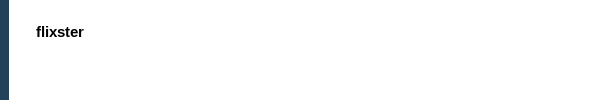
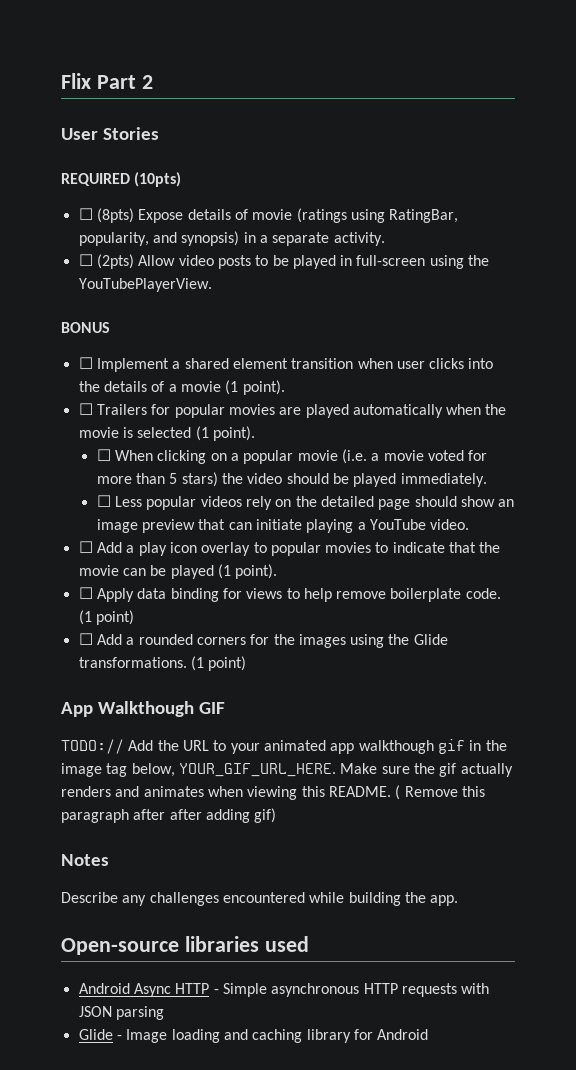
- flixster
+ Flix Part 2
+ User Stories
+ REQUIRED (10pts)
+ ☐ (8pts) Expose details of movie (ratings using RatingBar, popularity, and synopsis) in a separate activity.
+ ☐ (2pts) Allow video posts to be played in full-screen using the YouTubePlayerView.
+ BONUS
+ ☐ Implement a shared element transition when user clicks into the details of a movie (1 point).
+ ☐ Trailers for popular movies are played automatically when the movie is selected (1 point).
+ ☐ When clicking on a popular movie (i.e. a movie voted for more than 5 stars) the video should be played immediately.
+ ☐ Less popular videos rely on the detailed page should show an image preview that can initiate playing a YouTube video.
+ ☐ Add a play icon overlay to popular movies to indicate that the movie can be played (1 point).
+ ☐ Apply data binding for views to help remove boilerplate code. (1 point)
+ ☐ Add a rounded corners for the images using the Glide transformations. (1 point)
+ App Walkthough GIF
+ TODO:// Add the URL to your animated app walkthough gif in the image tag below, YOUR_GIF_URL_HERE. Make sure the gif actually renders and animates when viewing this README. ( Remove this paragraph after after adding gif)
+ Notes
+ Describe any challenges encountered while building the app.
+ Open-source libraries used
+ Android Async HTTP - Simple asynchronous HTTP requests with JSON parsing
+ Glide - Image loading and caching library for Android

